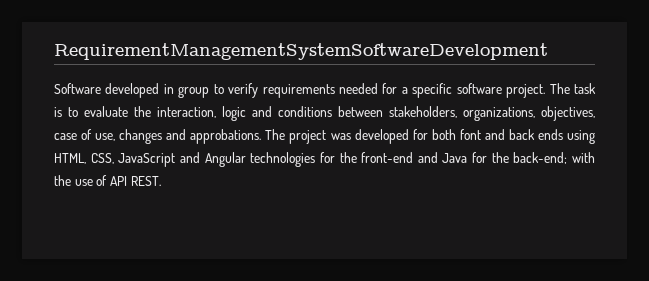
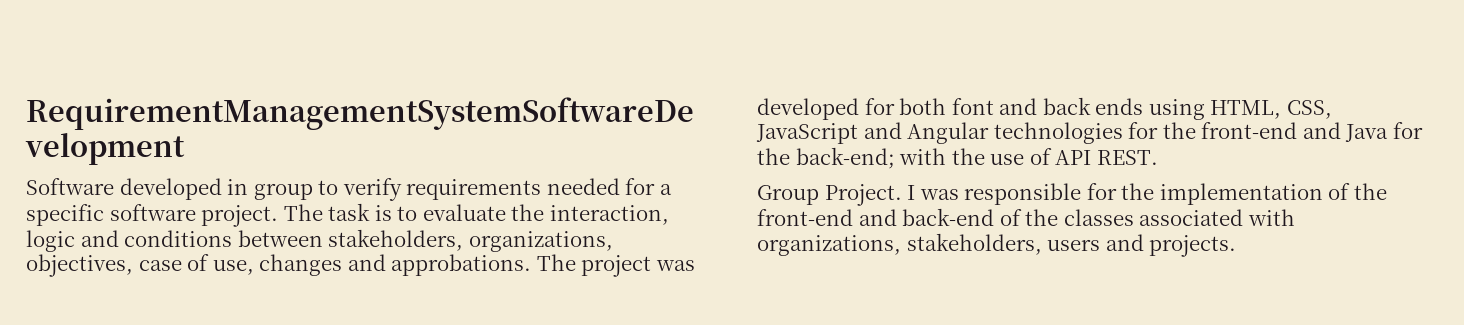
+ Group Project. I was responsible for the implementation of the front-end and back-end of the classes associated with organizations, stakeholders, users and projects.

